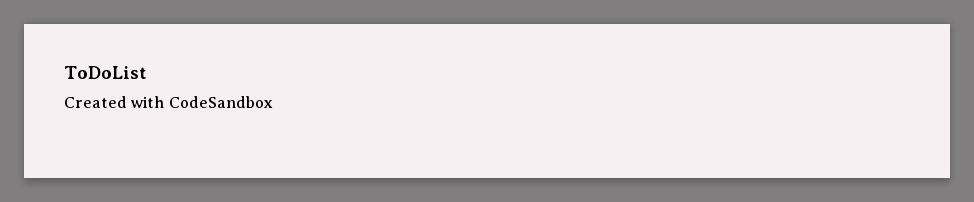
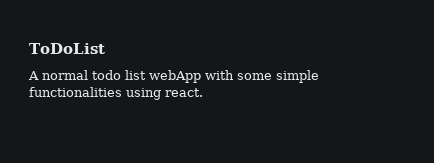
- Created with CodeSandbox
+ A normal todo list webApp with some simple functionalities using react.

